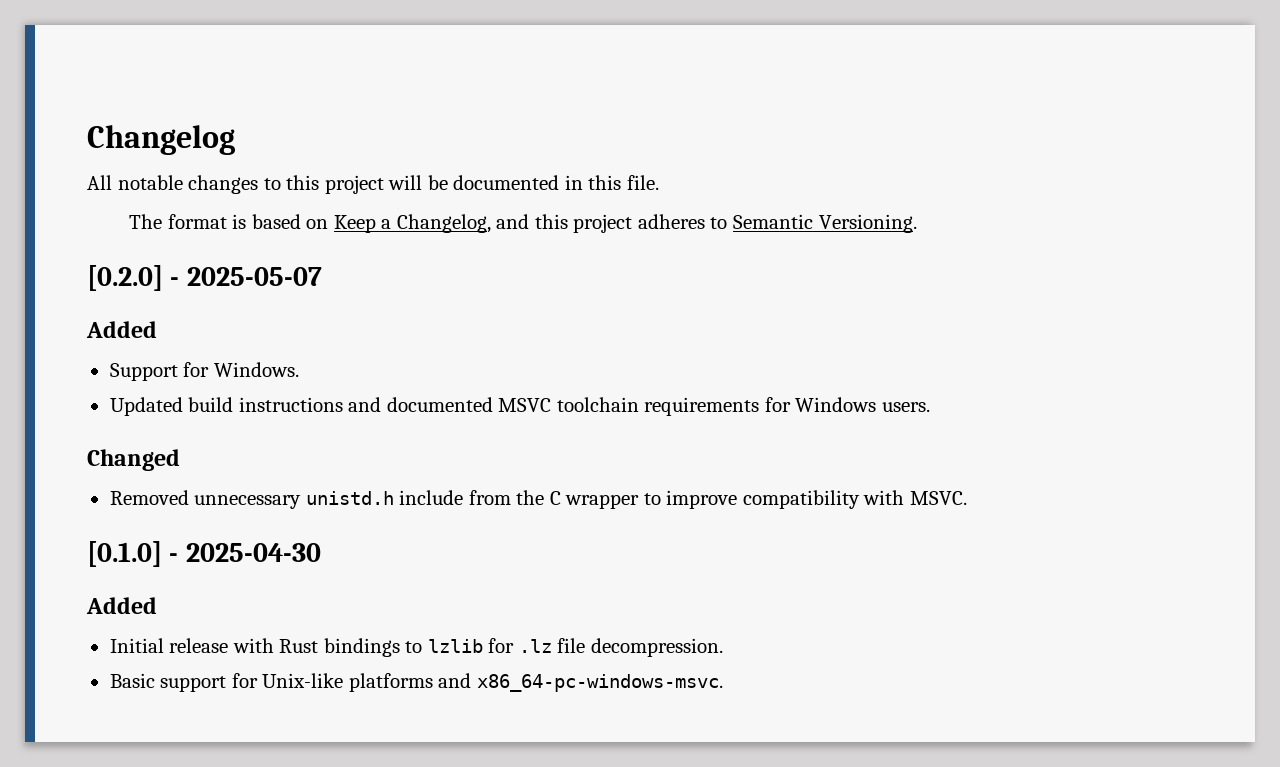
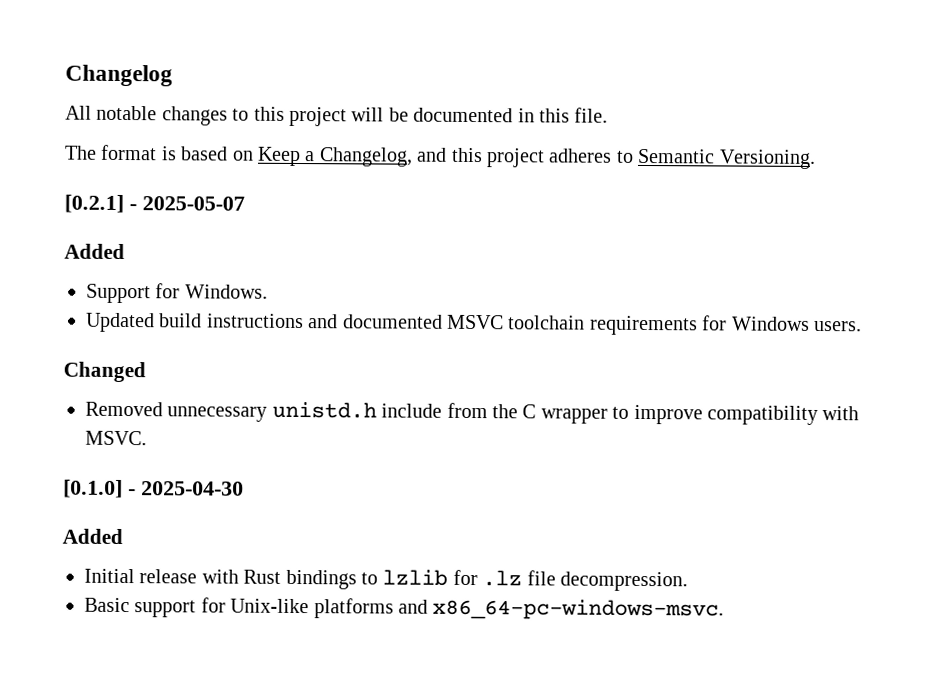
- [0.2.0] - 2025-05-07
+ [0.2.1] - 2025-05-07

